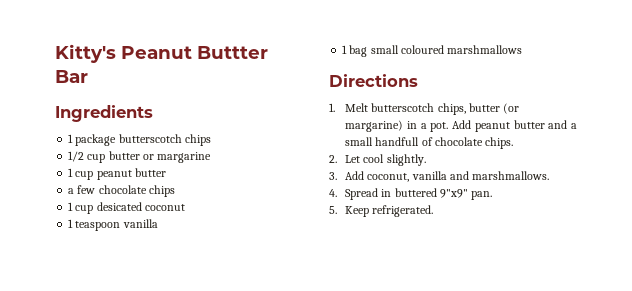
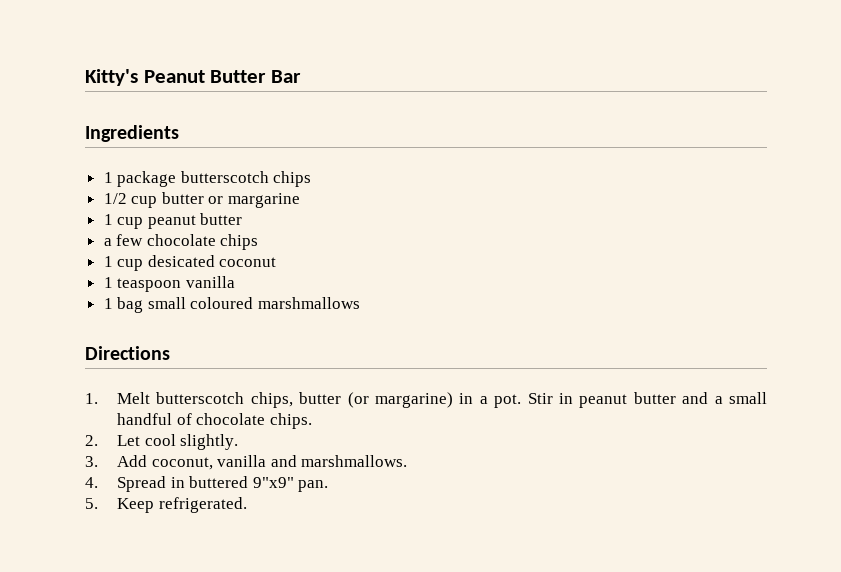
- Kitty's Peanut Buttter Bar
+ Kitty's Peanut Butter Bar
- Add peanut butter and a small handfull of chocolate chips.
+ Stir in peanut butter and a small handful of chocolate chips.

